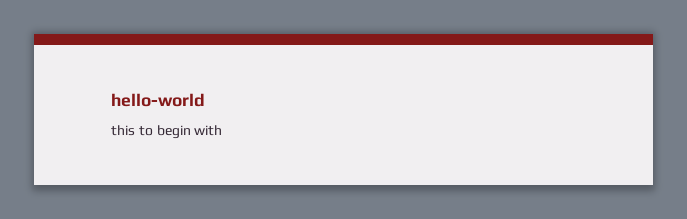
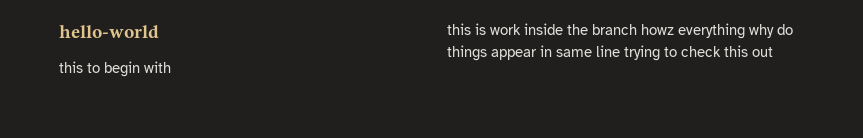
+ this is work inside the branch howz everything why do things appear in same line trying to check this out

